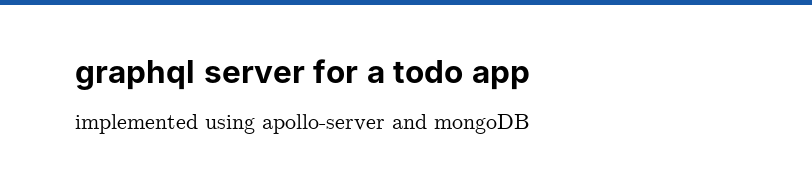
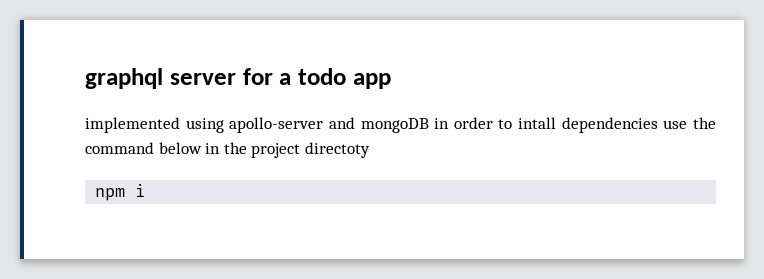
- implemented using apollo-server and mongoDB
+ implemented using apollo-server and mongoDB in order to intall dependencies use the command below in the project directoty
+ npm i

